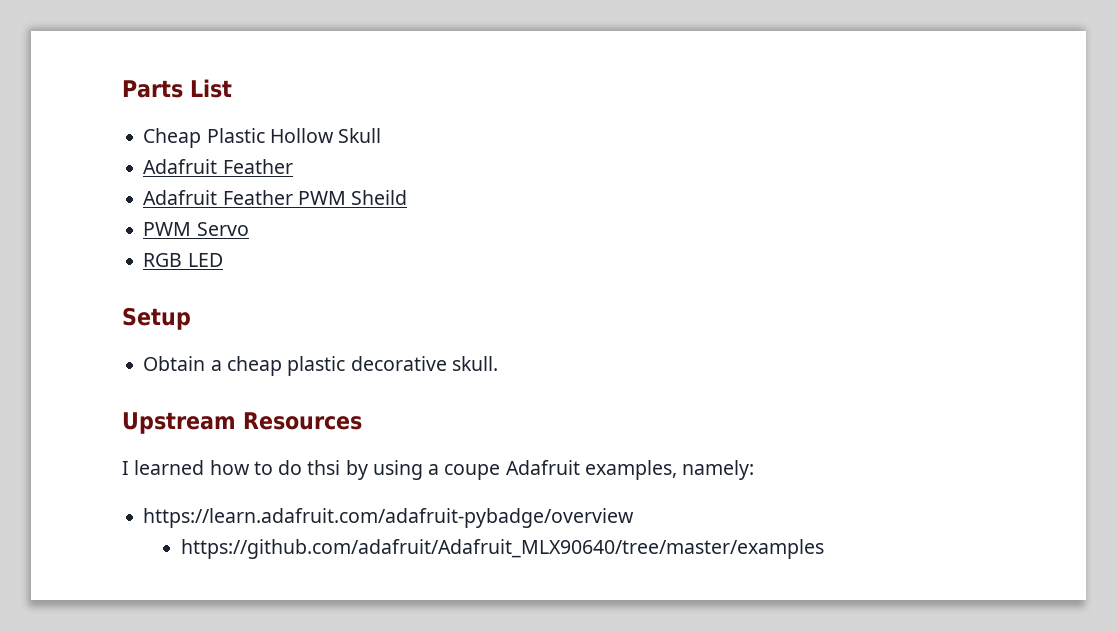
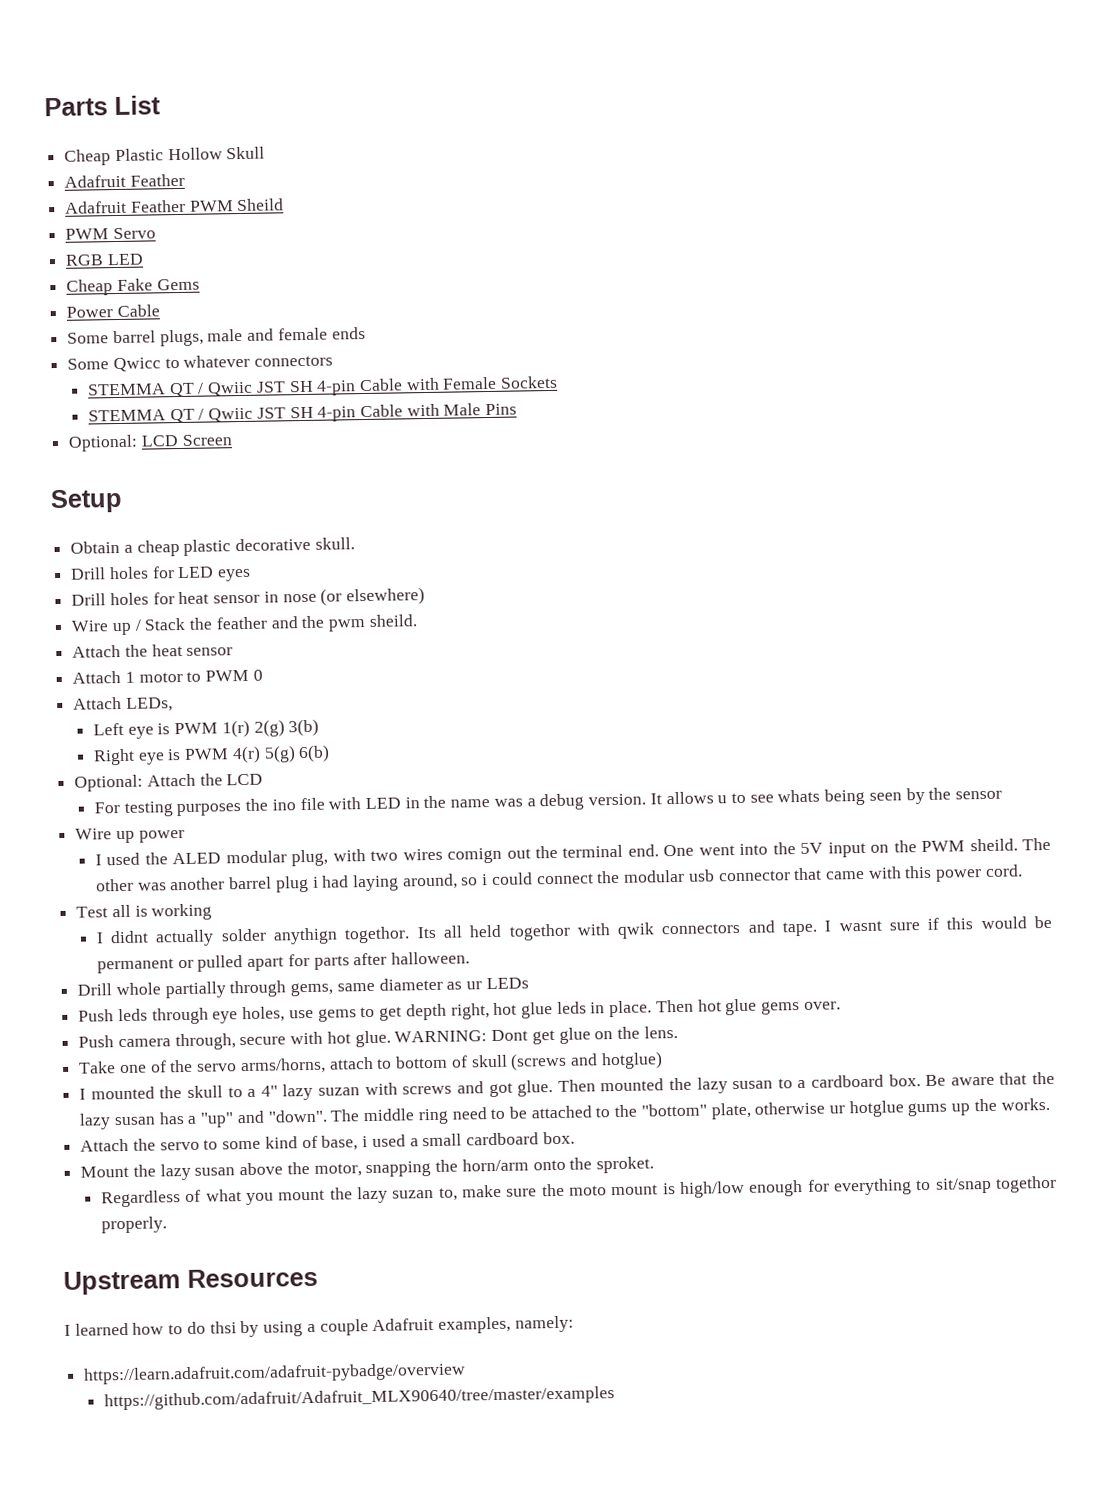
+ Cheap Fake Gems
+ Power Cable
+ Some barrel plugs, male and female ends
+ Some Qwicc to whatever connectors
+ STEMMA QT / Qwiic JST SH 4-pin Cable with Female Sockets
+ STEMMA QT / Qwiic JST SH 4-pin Cable with Male Pins
+ Optional: LCD Screen
+ Drill holes for LED eyes
+ Drill holes for heat sensor in nose (or elsewhere)
+ Wire up / Stack the feather and the pwm sheild.
+ Attach the heat sensor
+ Attach 1 motor to PWM 0
+ Attach LEDs,
+ Left eye is PWM 1(r) 2(g) 3(b)
+ Right eye is PWM 4(r) 5(g) 6(b)
+ Optional: Attach the LCD
+ For testing purposes the ino file with LED in the name was a debug version. It allows u to see whats being seen by the sensor
+ Wire up power
+ I used the ALED modular plug, with two wires comign out the terminal end. One went into the 5V input on the PWM sheild. The other was another barrel plug i had laying around, so i could connect the modular usb connector that came with this power cord.
+ Test all is working
+ I didnt actually solder anythign togethor. Its all held togethor with qwik connectors and tape. I wasnt sure if this would be permanent or pulled apart for parts after halloween.
+ Drill whole partially through gems, same diameter as ur LEDs
+ Push leds through eye holes, use gems to get depth right, hot glue leds in place. Then hot glue gems over.
+ Push camera through, secure with hot glue. WARNING: Dont get glue on the lens.
+ Take one of the servo arms/horns, attach to bottom of skull (screws and hotglue)
+ I mounted the skull to a 4" lazy suzan with screws and got glue. Then mounted the lazy susan to a cardboard box. Be aware that the lazy susan has a "up" and "down". The middle ring need to be attached to the "bottom" plate, otherwise ur hotglue gums up the works.
+ Attach the servo to some kind of base, i used a small cardboard box.
+ Mount the lazy susan above the motor, snapping the horn/arm onto the sproket.
+ Regardless of what you mount the lazy suzan to, make sure the moto mount is high/low enough for everything to sit/snap togethor properly.
- I learned how to do thsi by using a coupe Adafruit examples, namely:
+ I learned how to do thsi by using a couple Adafruit examples, namely:

